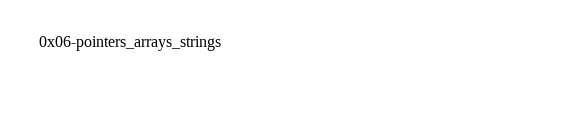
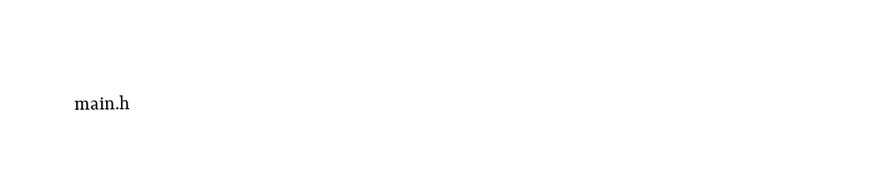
- 0x06-pointers_arrays_strings
+ main.h

